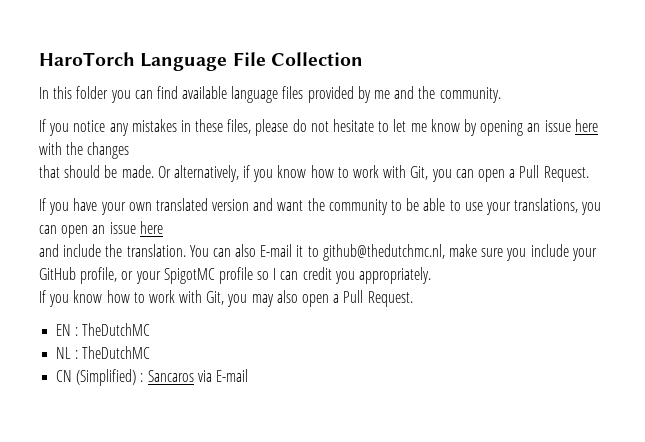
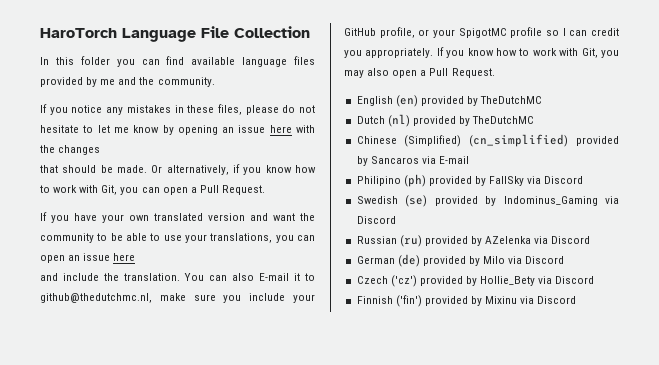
- You can also E-mail it to github@thedutchmc.nl, make sure you include your GitHub profile, or your SpigotMC profile so I can credit you appropriately.
- If you know how to work with Git, you may also open a Pull Request.
+ You can also E-mail it to github@thedutchmc.nl, make sure you include your GitHub profile, or your SpigotMC profile so I can credit you appropriately. If you know how to work with Git, you may also open a Pull Request.
- EN : TheDutchMC
- NL : TheDutchMC
- CN (Simplified) : Sancaros via E-mail
+ English (en) provided by TheDutchMC
+ Dutch (nl) provided by TheDutchMC
+ Chinese (Simplified) (cn_simplified) provided by Sancaros via E-mail
+ Philipino (ph) provided by FallSky via Discord
+ Swedish (se) provided by Indominus_Gaming via Discord
+ Russian (ru) provided by AZelenka via Discord
+ German (de) provided by Milo via Discord
+ Czech ('cz') provided by Hollie_Bety via Discord
+ Finnish ('fin') provided by Mixinu via Discord

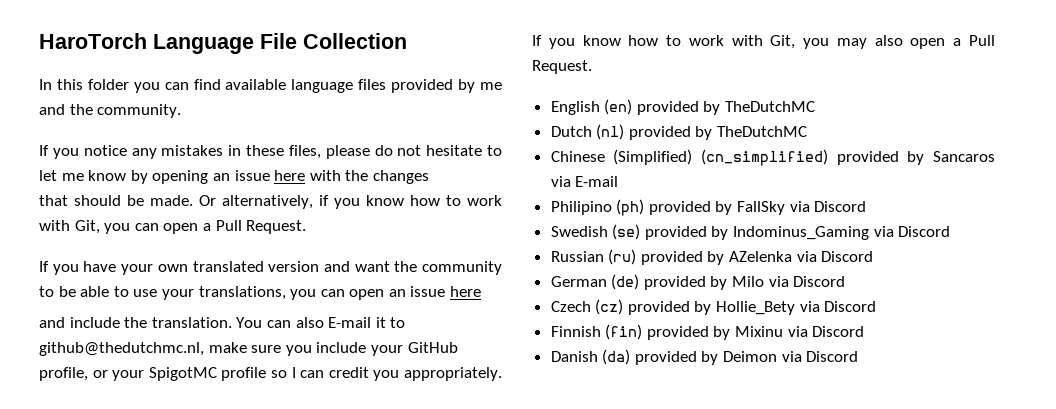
- Czech ('cz') provided by Hollie_Bety via Discord
+ Czech (cz) provided by Hollie_Bety via Discord
- Finnish ('fin') provided by Mixinu via Discord
+ Finnish (fin) provided by Mixinu via Discord
+ Danish (da) provided by Deimon via Discord

